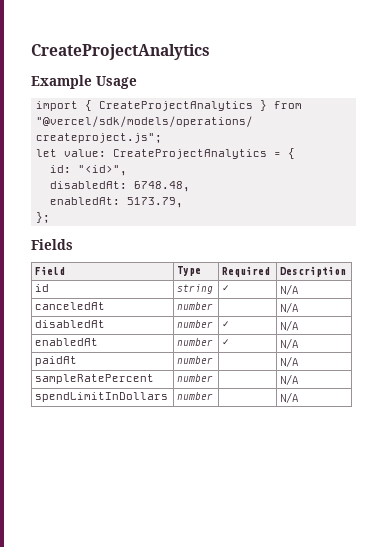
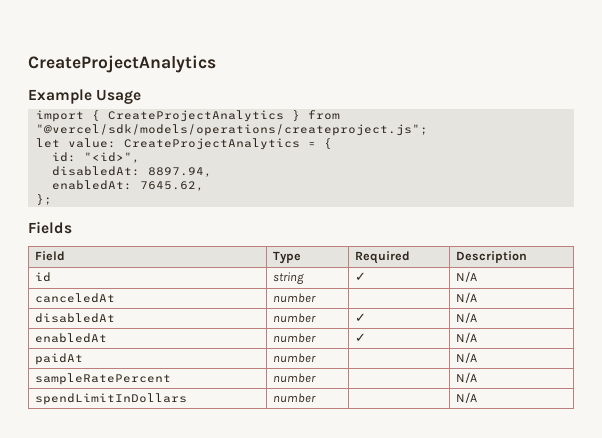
- disabledAt: 6748.48,
+ disabledAt: 8897.94,
- enabledAt: 5173.79,
+ enabledAt: 7645.62,

